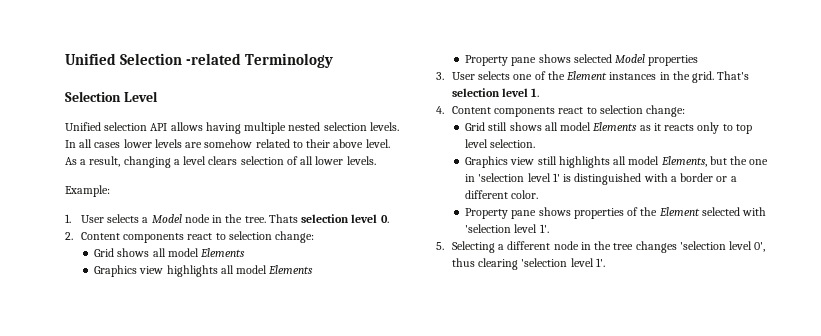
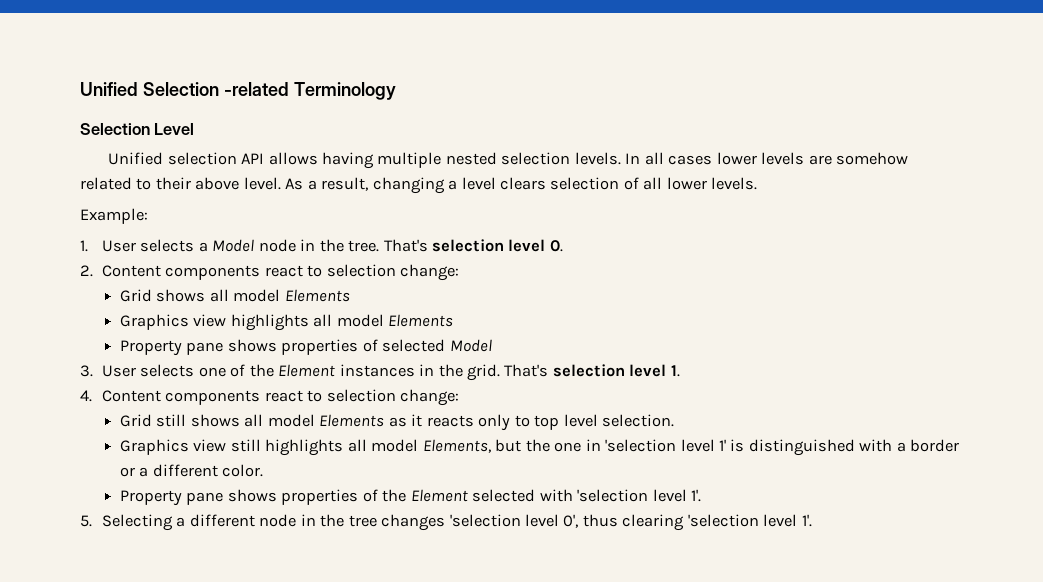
- Thats selection level 0.
+ That's selection level 0.
- Property pane shows selected Model properties
+ Property pane shows properties of selected Model

